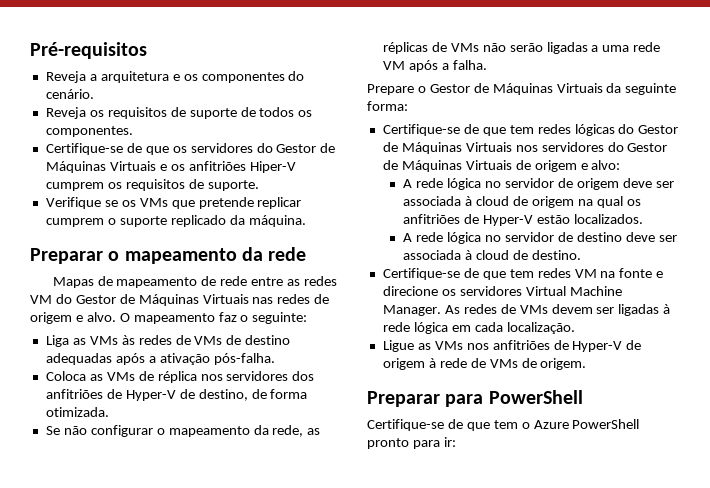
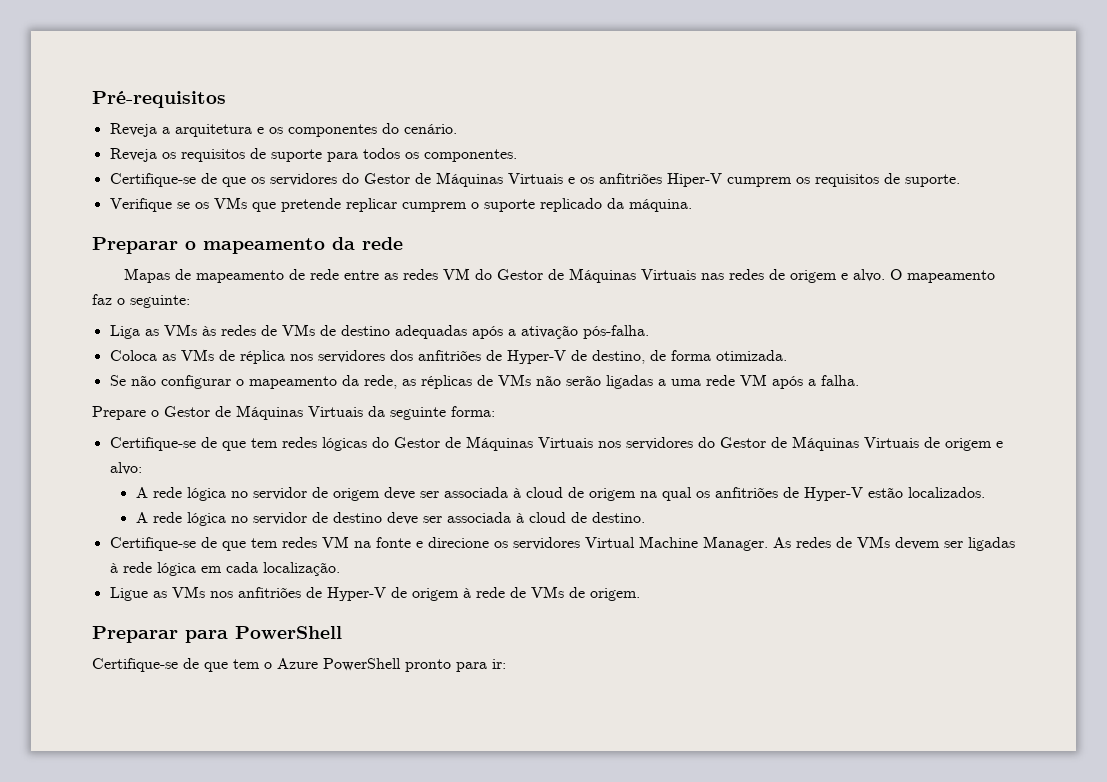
- Reveja os requisitos de suporte de todos os componentes.
+ Reveja os requisitos de suporte para todos os componentes.

